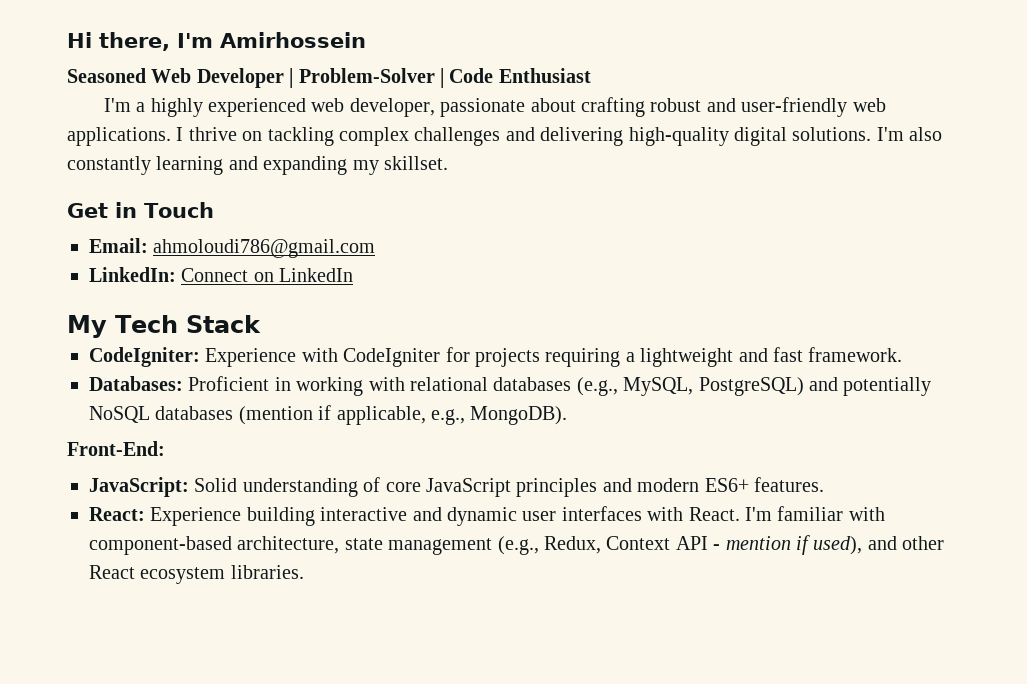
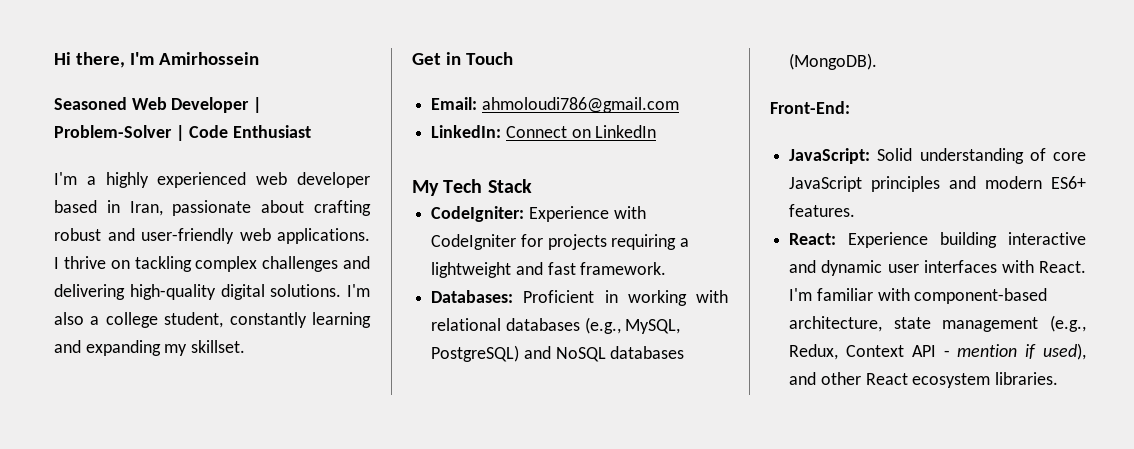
- I'm a highly experienced web developer, passionate about crafting robust and user-friendly web applications.
+ I'm a highly experienced web developer based in Iran, passionate about crafting robust and user-friendly web applications.
- I'm also constantly learning and expanding my skillset.
+ I'm also a college student, constantly learning and expanding my skillset.
- Databases: Proficient in working with relational databases (e.g., MySQL, PostgreSQL) and potentially NoSQL databases (mention if applicable, e.g., MongoDB).
+ Databases: Proficient in working with relational databases (e.g., MySQL, PostgreSQL) and NoSQL databases (MongoDB).

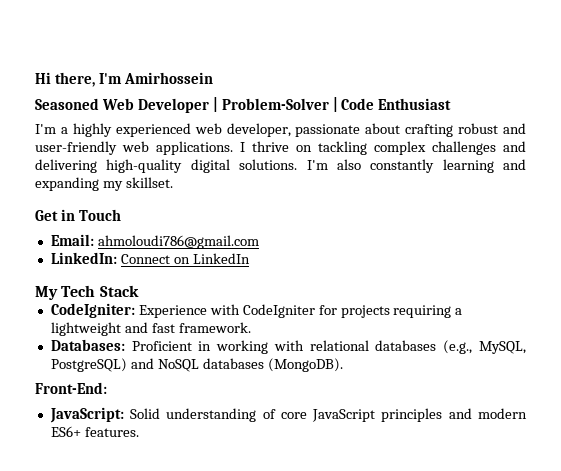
- I'm a highly experienced web developer based in Iran, passionate about crafting robust and user-friendly web applications.
+ I'm a highly experienced web developer, passionate about crafting robust and user-friendly web applications.
- I'm also a college student, constantly learning and expanding my skillset.
+ I'm also constantly learning and expanding my skillset.
- React: Experience building interactive and dynamic user interfaces with React. I'm familiar with component-based architecture, state management (e.g., Redux, Context API - mention if used), and other React ecosystem libraries.

